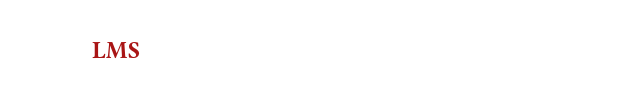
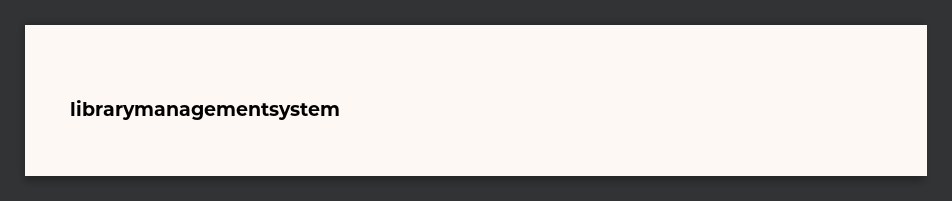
- LMS
+ librarymanagementsystem

